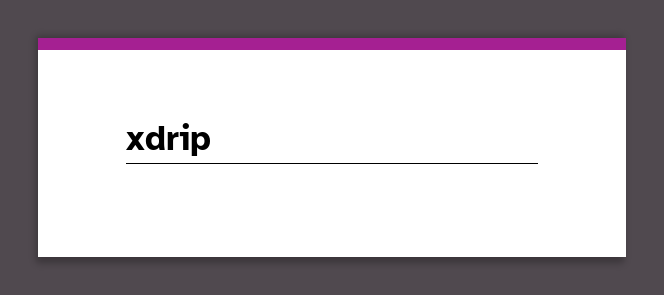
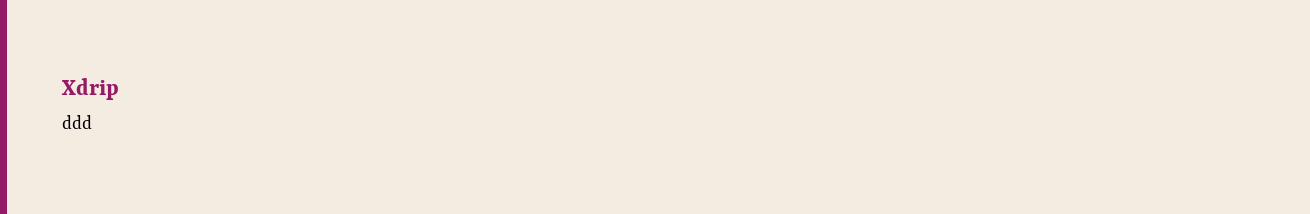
- xdrip
+ Xdrip
+ ddd

